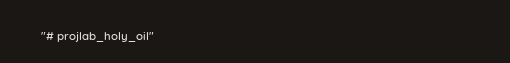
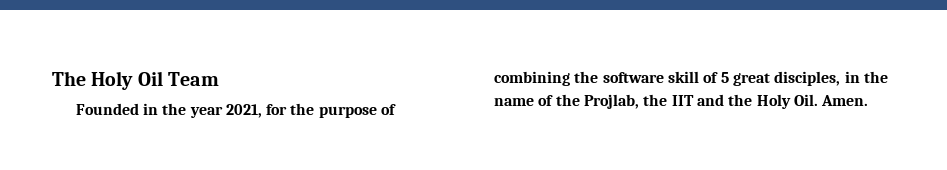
- "# projlab_holy_oil"
+ The Holy Oil Team
+ Founded in the year 2021, for the purpose of combining the software skill of 5 great disciples, in the name of the Projlab, the IIT and the Holy Oil. Amen.

